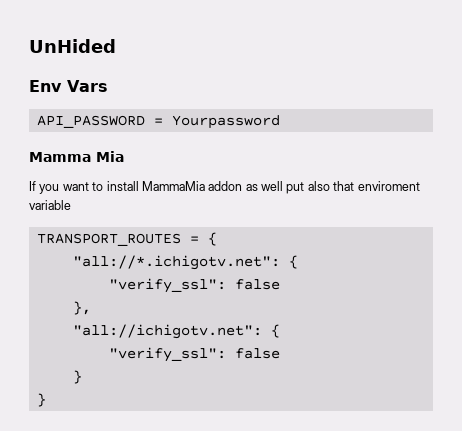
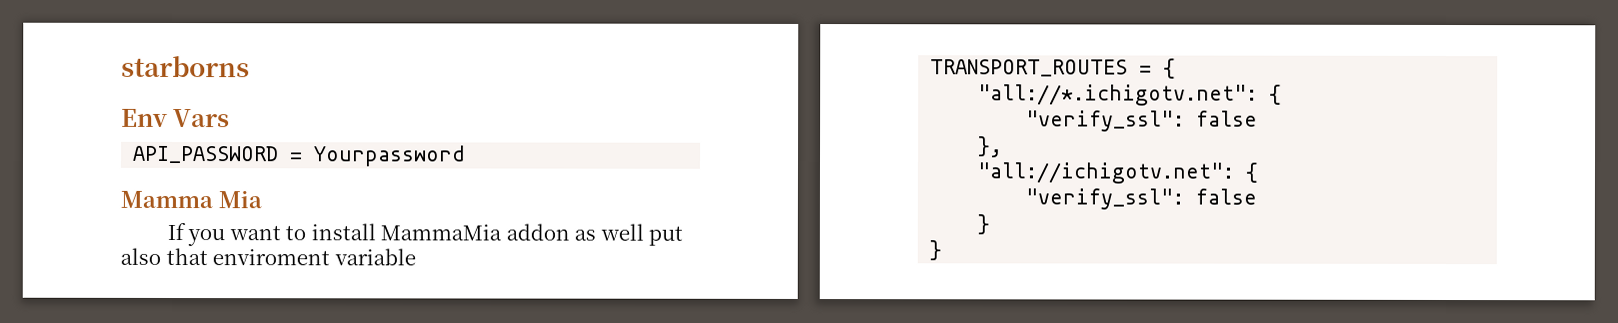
- UnHided
+ starborns

